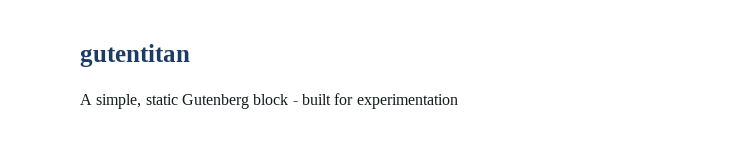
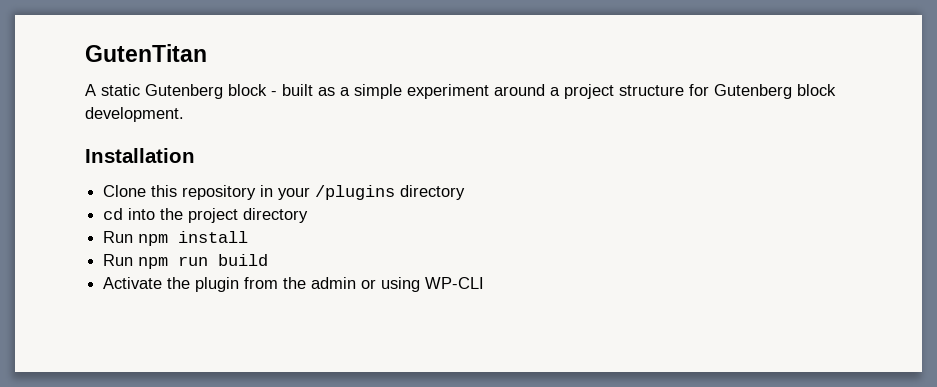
- gutentitan
+ GutenTitan
- A simple, static Gutenberg block - built for experimentation
+ A static Gutenberg block - built as a simple experiment around a project structure for Gutenberg block development.
+ Installation
+ Clone this repository in your /plugins directory
+ cd into the project directory
+ Run npm install
+ Run npm run build
+ Activate the plugin from the admin or using WP-CLI

